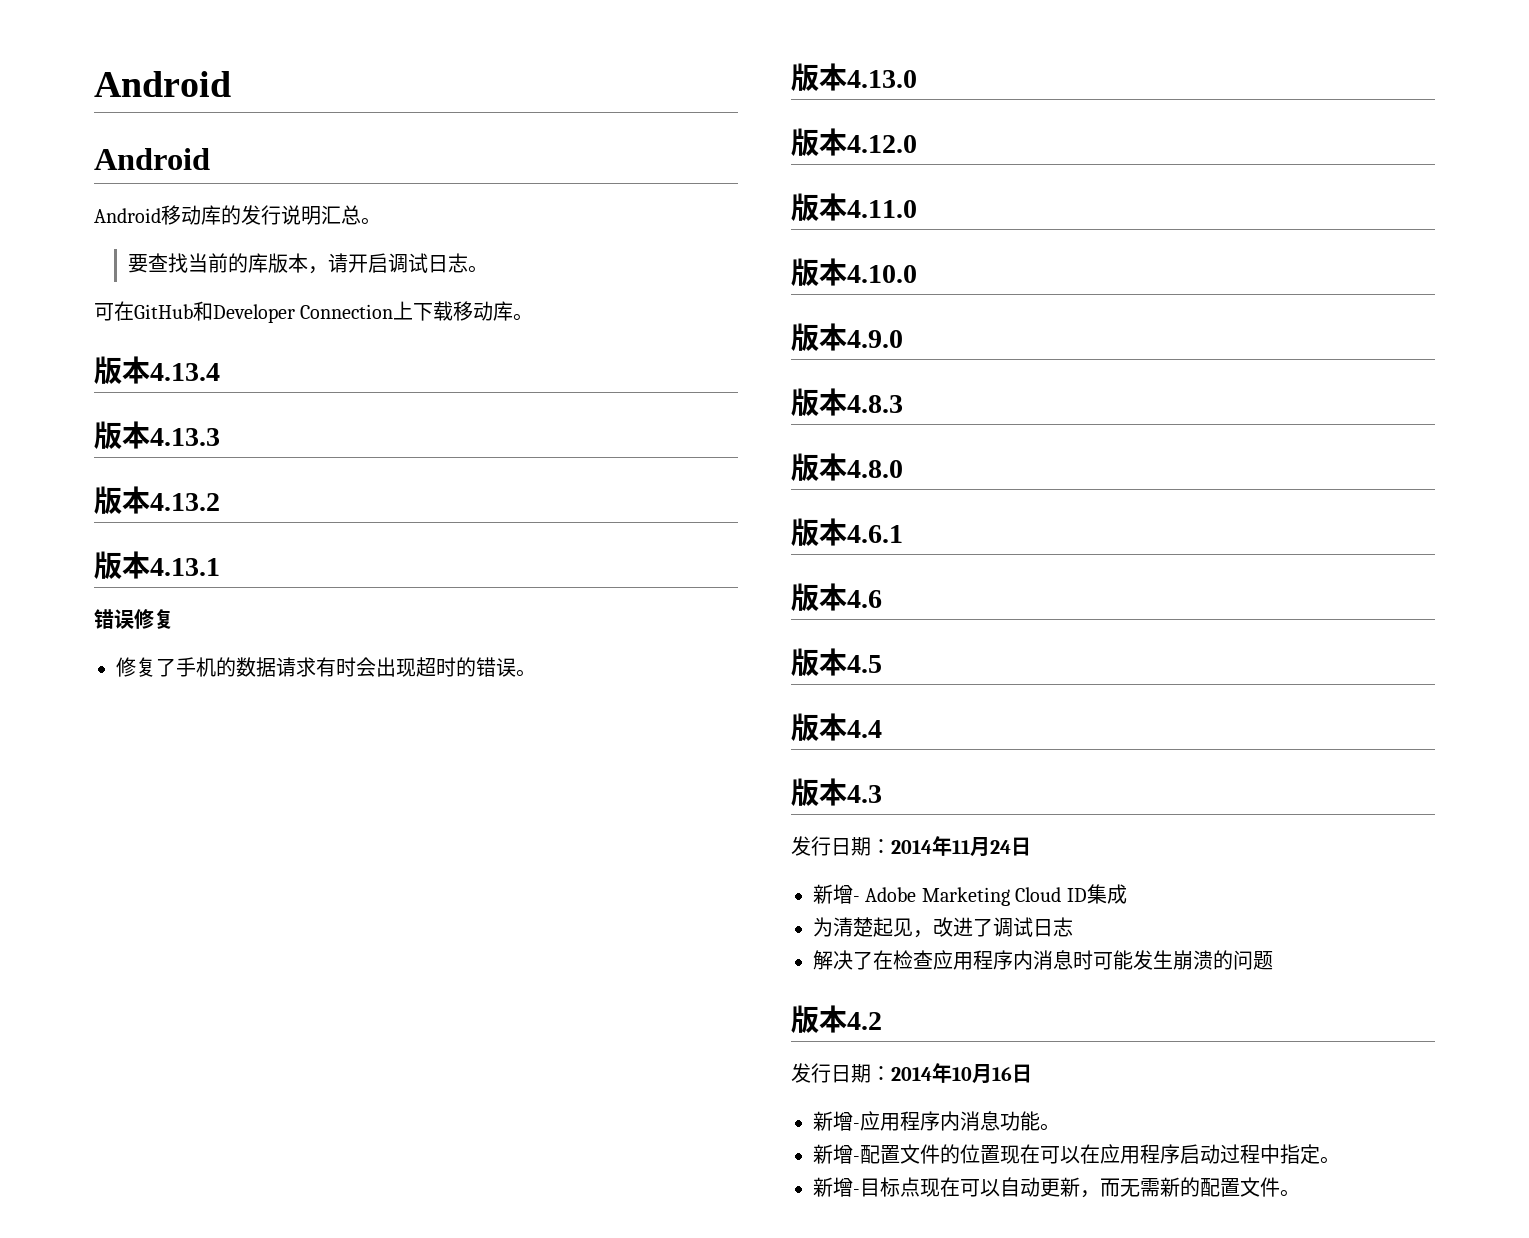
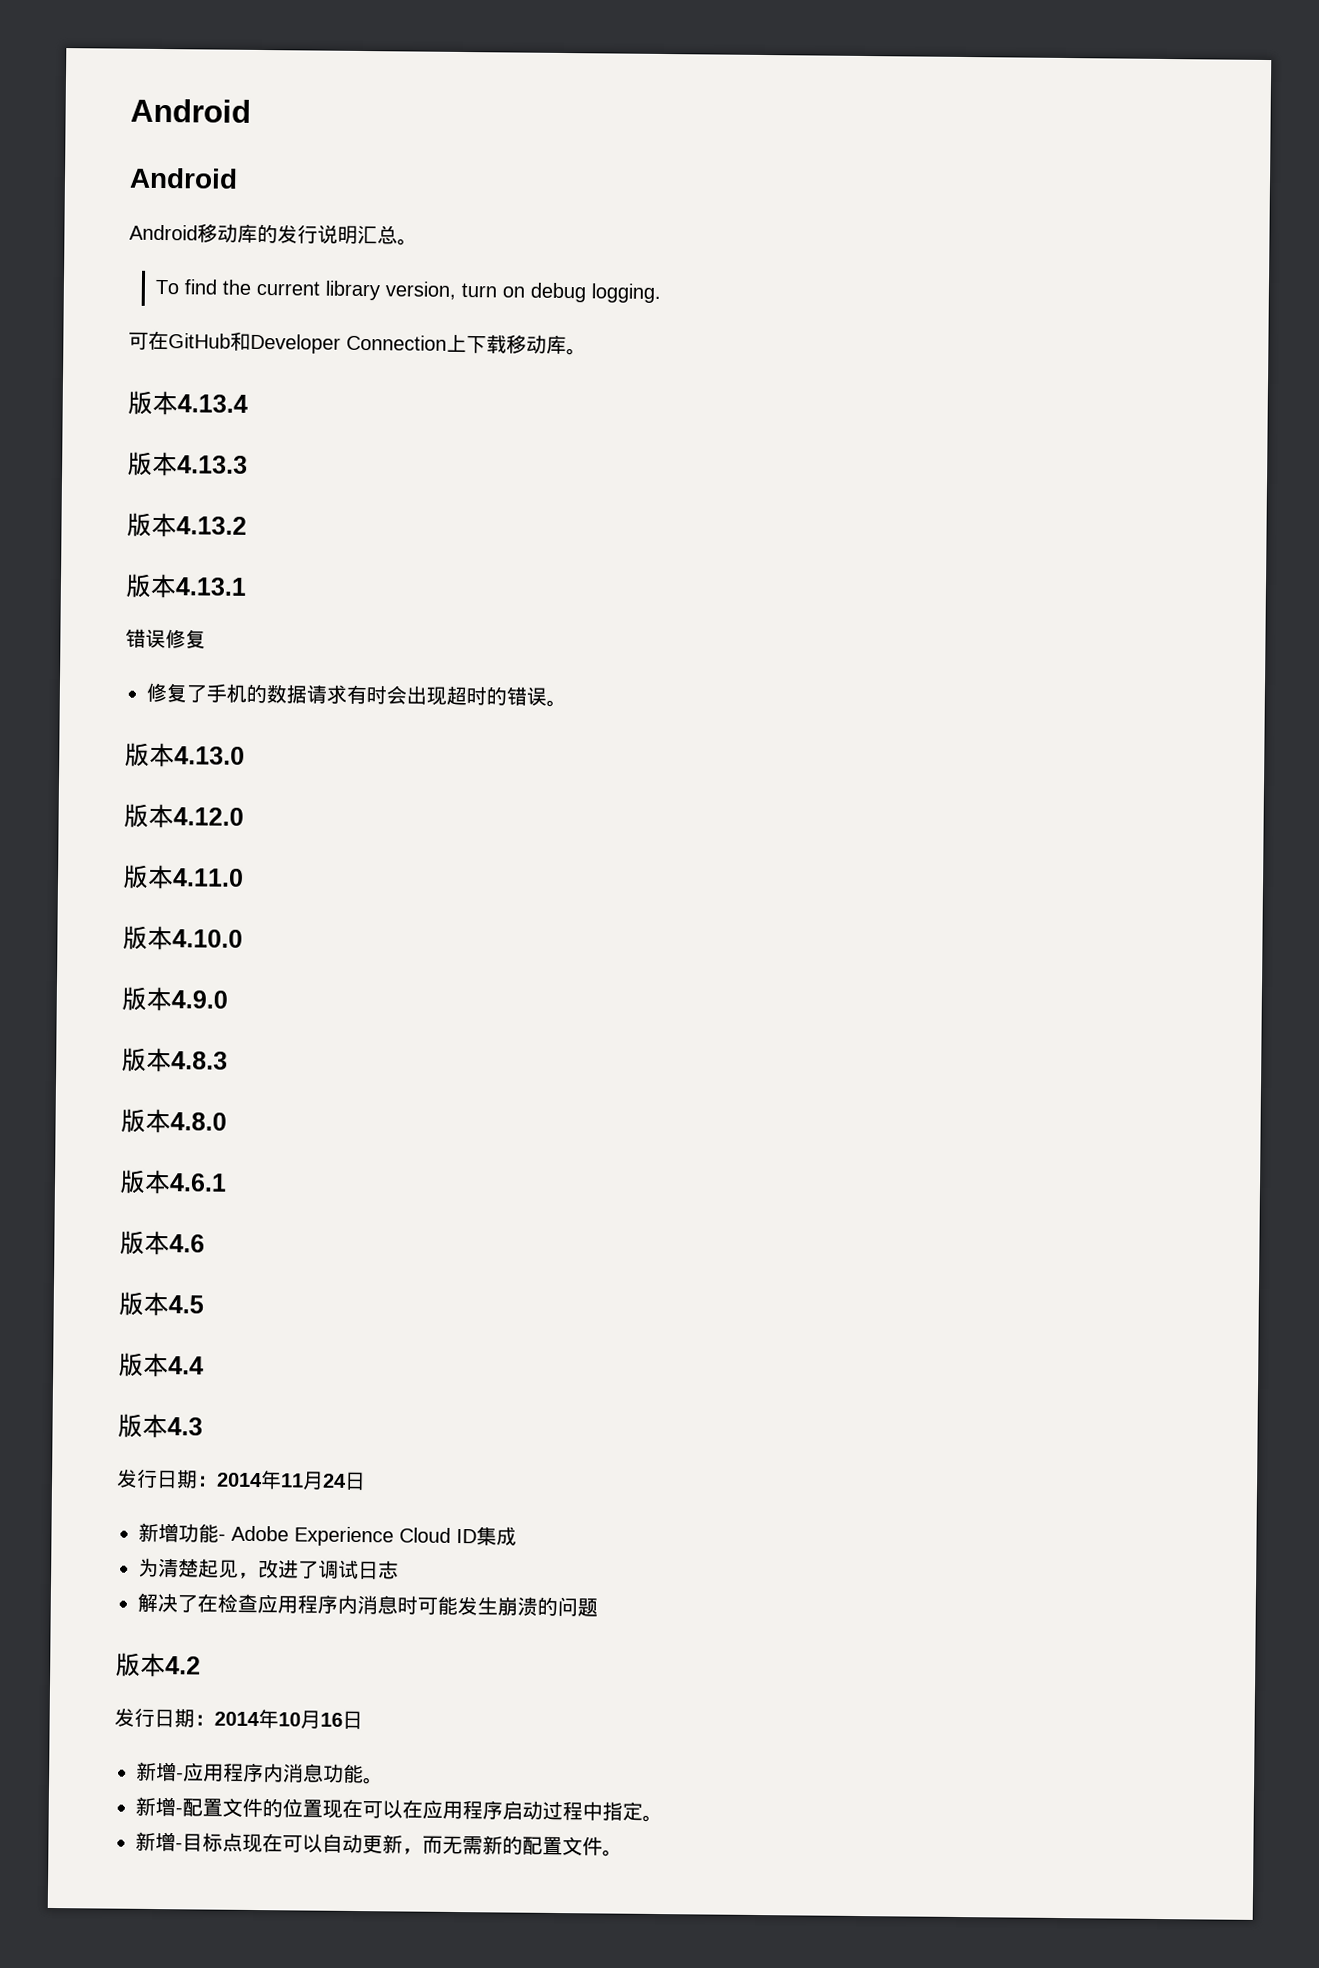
- 要查找当前的库版本，请开启调试日志。
+ To find the current library version, turn on debug logging.
- 新增- Adobe Marketing Cloud ID集成
+ 新增功能- Adobe Experience Cloud ID集成

